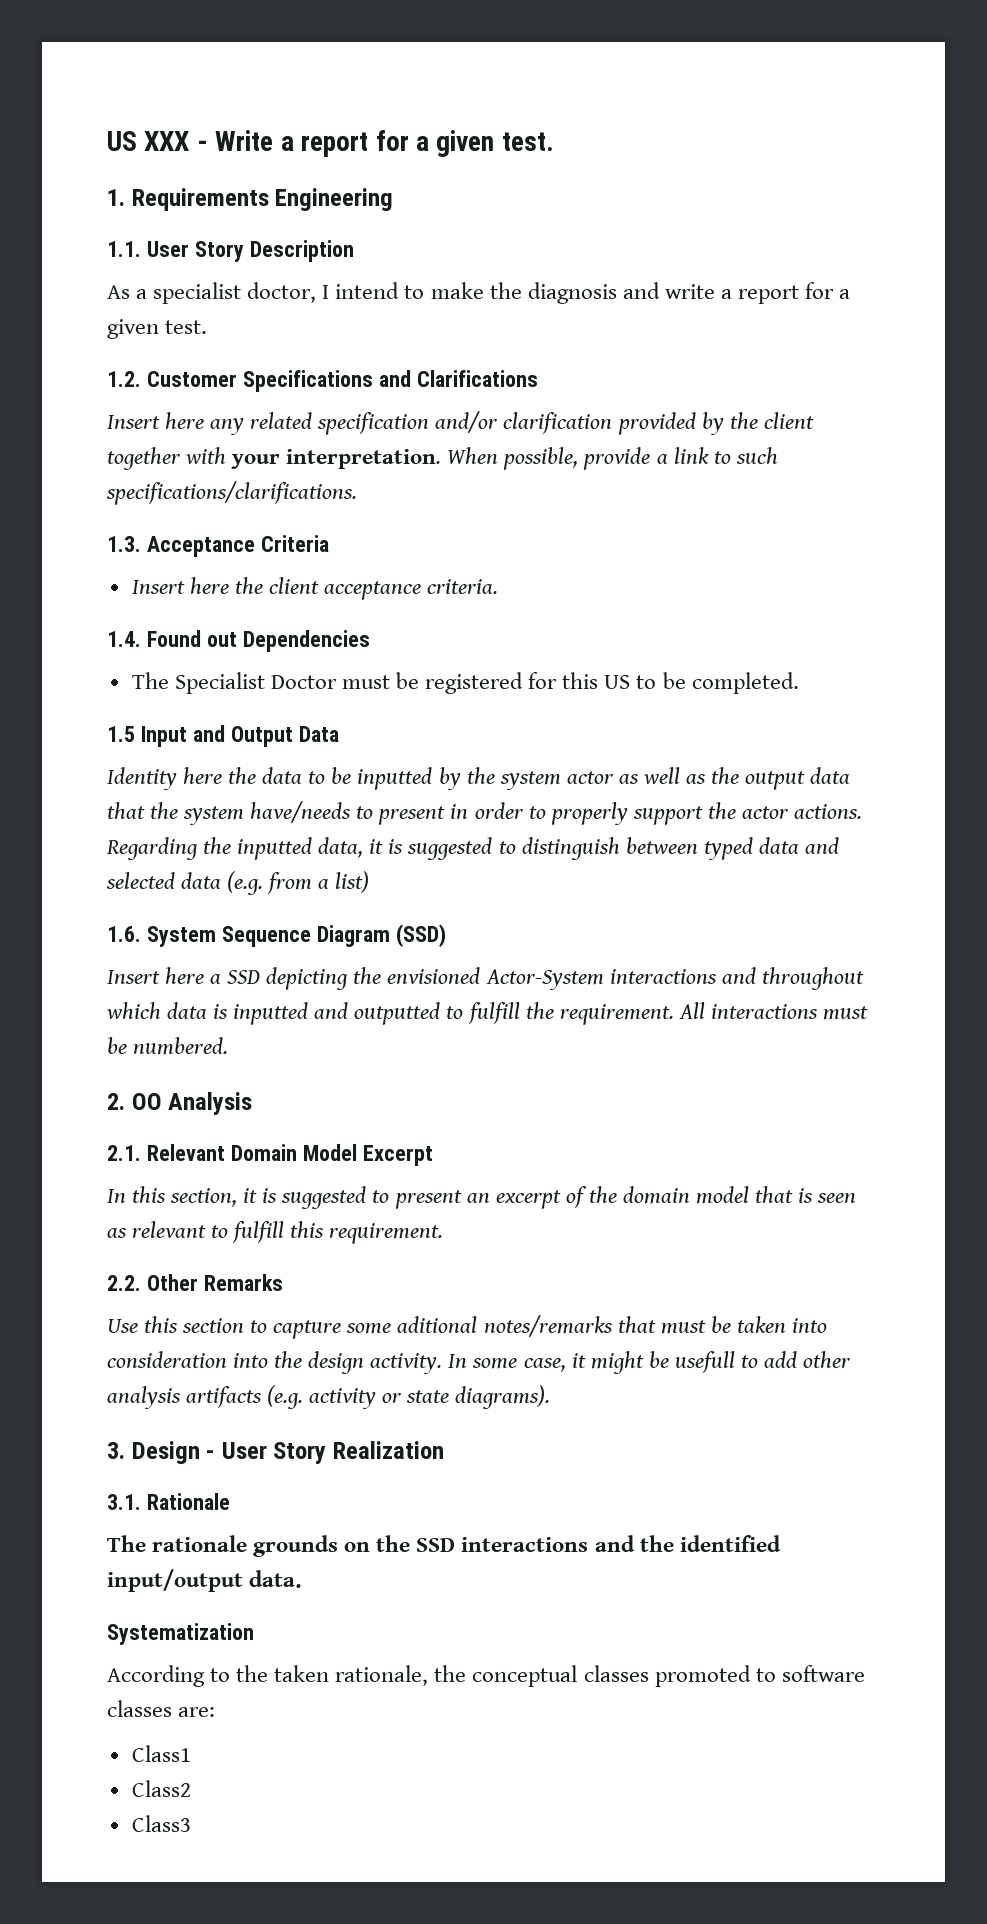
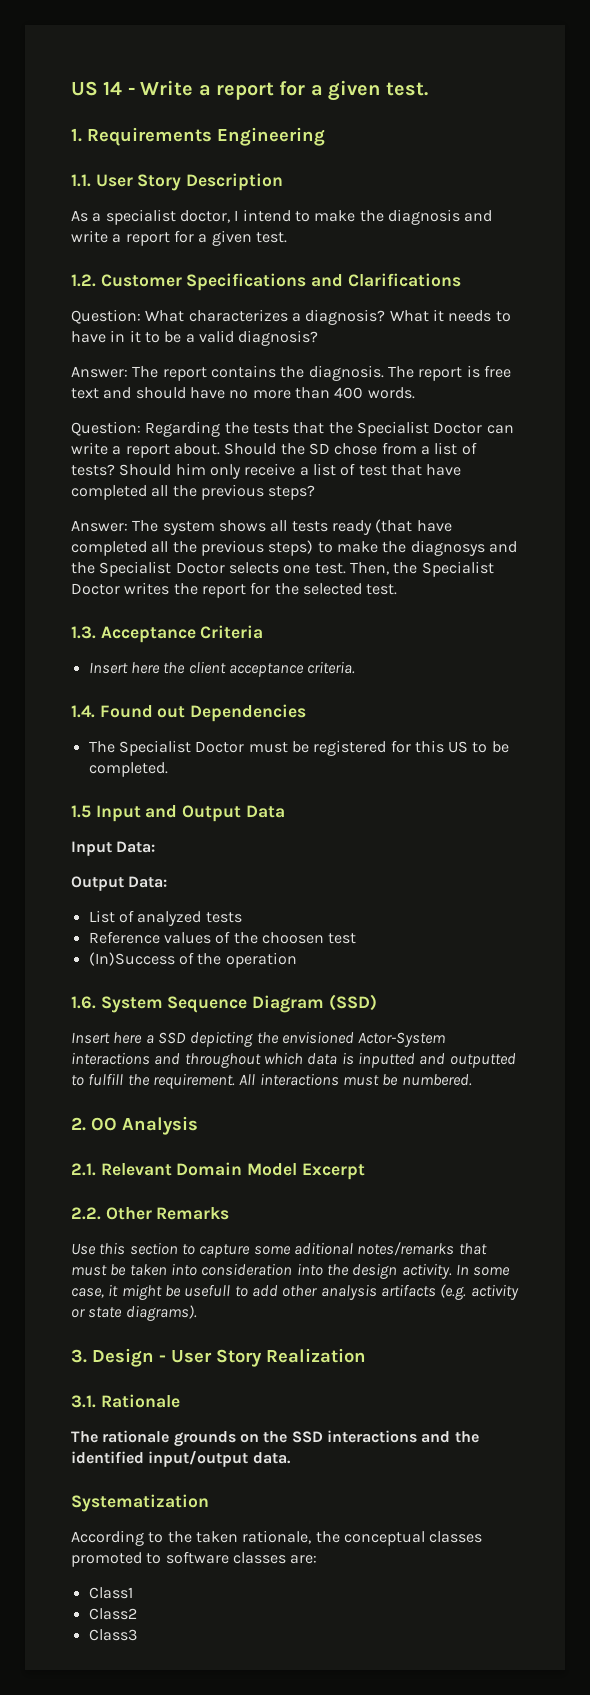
- US XXX - Write a report for a given test.
+ US 14 - Write a report for a given test.
- Insert here any related specification and/or clarification provided by the client together with your interpretation. When possible, provide a link to such specifications/clarifications.
+ Question: What characterizes a diagnosis? What it needs to have in it to be a valid diagnosis?
+ Answer: The report contains the diagnosis. The report is free text and should have no more than 400 words.
+ Question: Regarding the tests that the Specialist Doctor can write a report about. Should the SD chose from a list of tests? Should him only receive a list of test that have completed all the previous steps?
+ Answer: The system shows all tests ready (that have completed all the previous steps) to make the diagnosys and the Specialist Doctor selects one test. Then, the Specialist Doctor writes the report for the selected test.
- Identity here the data to be inputted by the system actor as well as the output data that the system have/needs to present in order to properly support the actor actions. Regarding the inputted data, it is suggested to distinguish between typed data and selected data (e.g. from a list)
+ Input Data:
+ Output Data:
+ List of analyzed tests
+ Reference values of the choosen test
+ (In)Success of the operation
- In this section, it is suggested to present an excerpt of the domain model that is seen as relevant to fulfill this requirement.

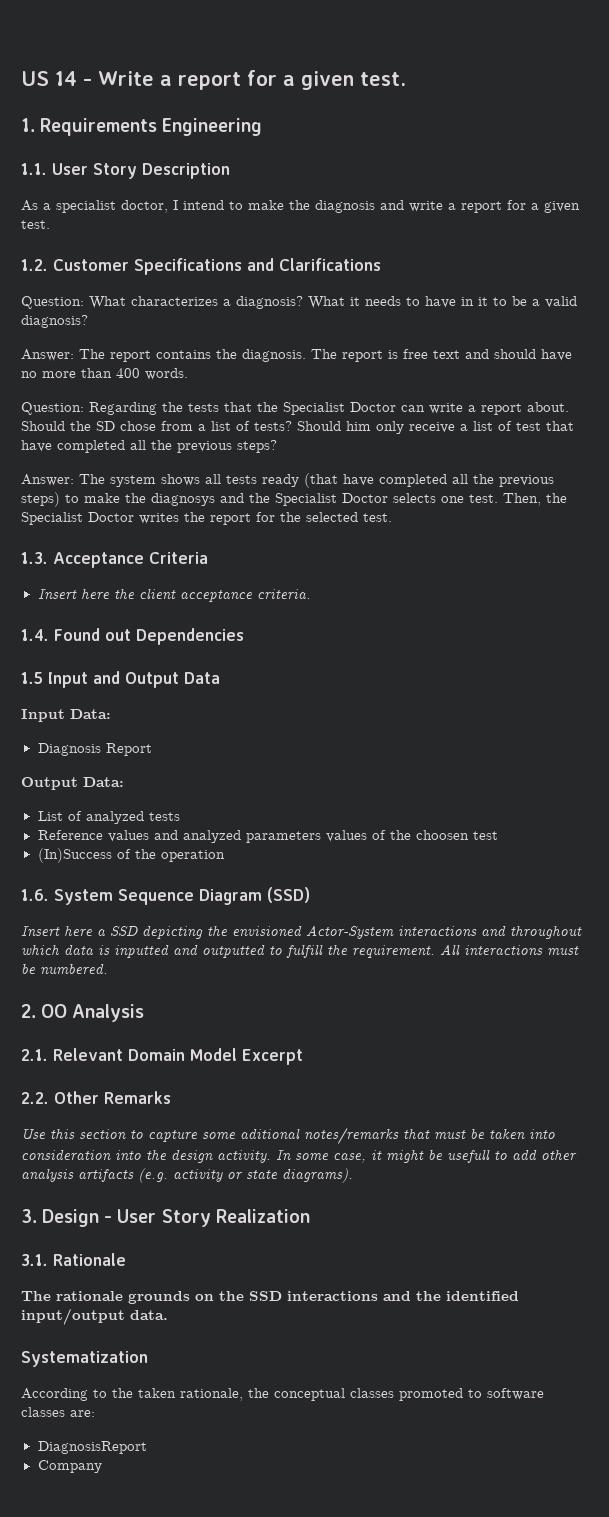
- The Specialist Doctor must be registered for this US to be completed.
+ Diagnosis Report
- Reference values of the choosen test
+ Reference values and analyzed parameters values of the choosen test
- Class1
- Class2
- Class3
+ DiagnosisReport
+ Company

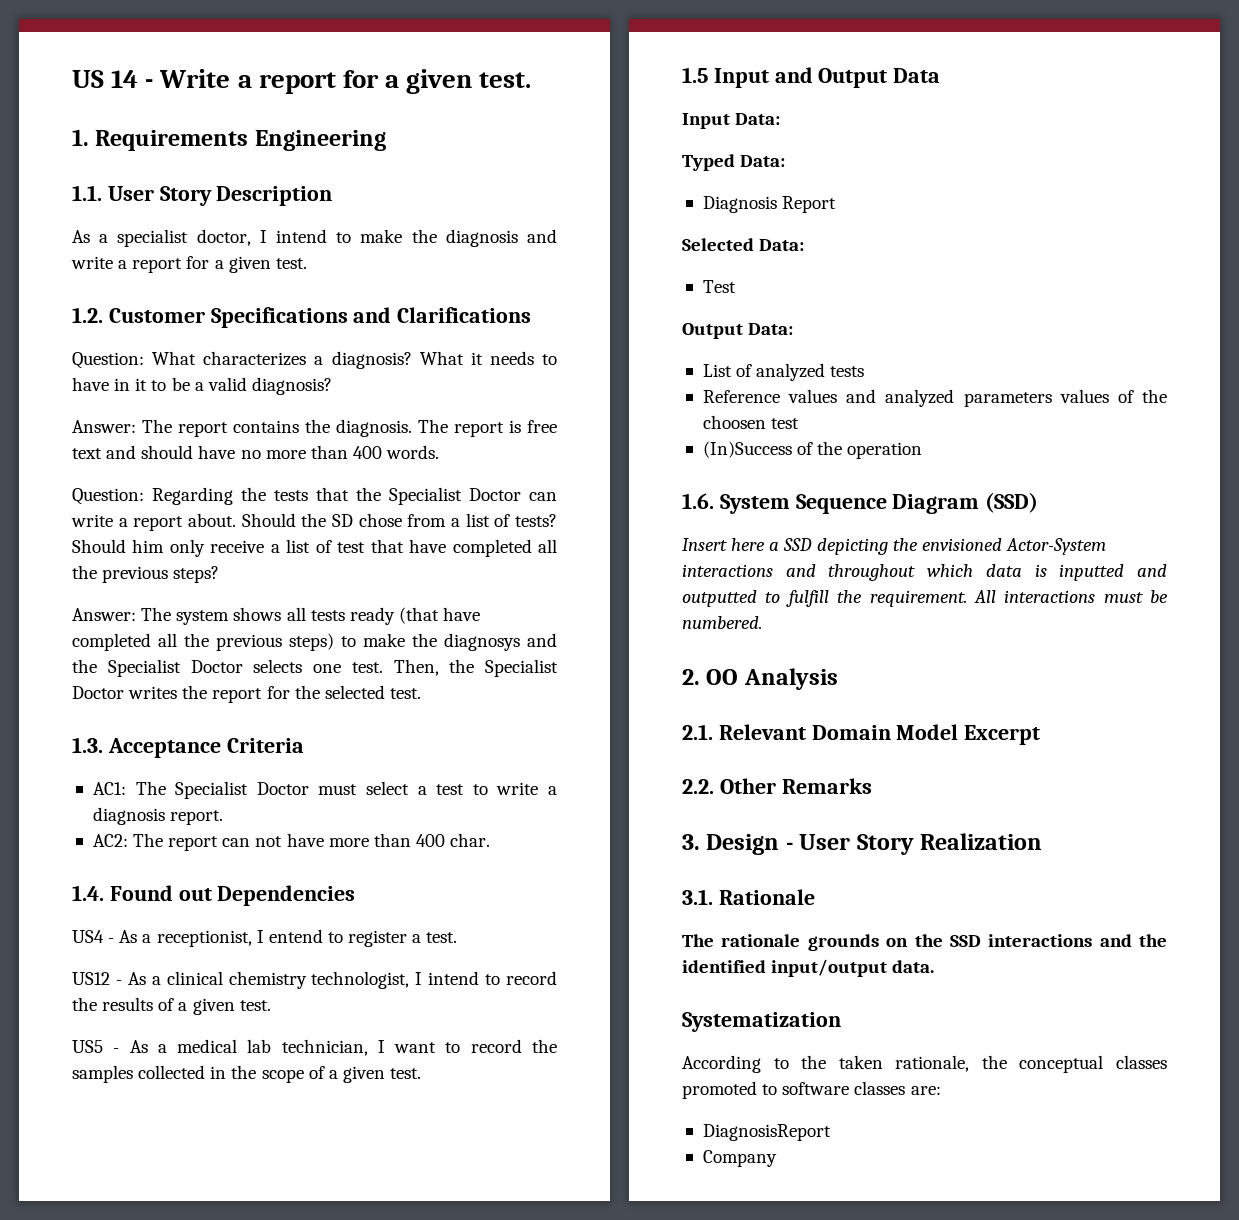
- Insert here the client acceptance criteria.
+ AC1: The Specialist Doctor must select a test to write a diagnosis report.
+ AC2: The report can not have more than 400 char.
  1.4. Found out Dependencies
+ US4 - As a receptionist, I entend to register a test.
+ US12 - As a clinical chemistry technologist, I intend to record the results of a given test.
+ US5 - As a medical lab technician, I want to record the samples collected in the scope of a given test.
+ Typed Data:
+ Selected Data:
+ Test
- Use this section to capture some aditional notes/remarks that must be taken into consideration into the design activity. In some case, it might be usefull to add other analysis artifacts (e.g. activity or state diagrams).

